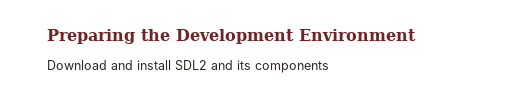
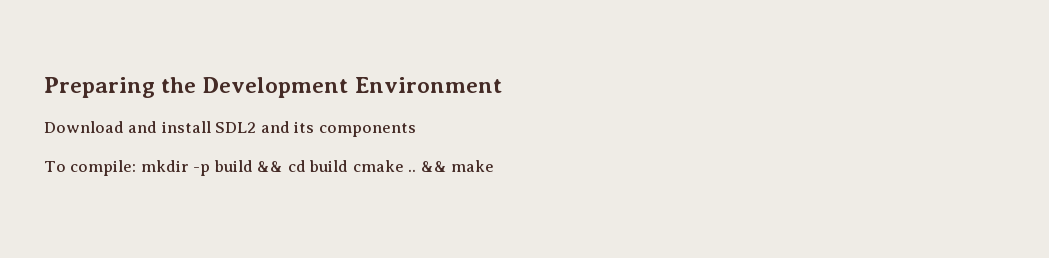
+ To compile: mkdir -p build && cd build cmake .. && make

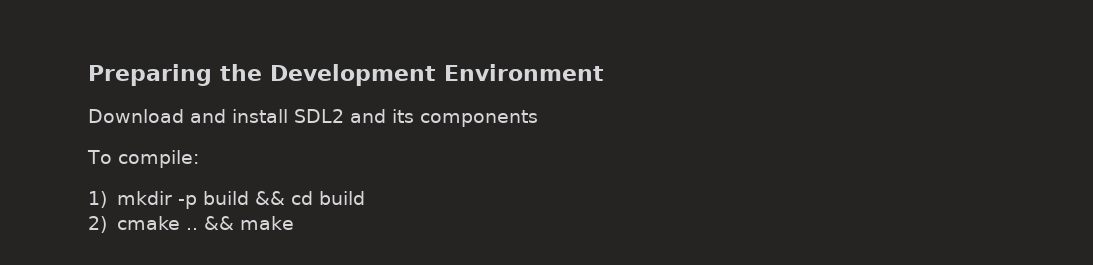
- To compile: mkdir -p build && cd build cmake ..
+ To compile:
+ 1) mkdir -p build && cd build
+ 2) cmake ..

